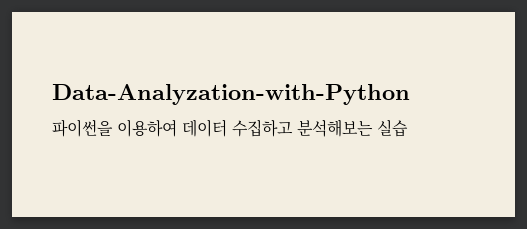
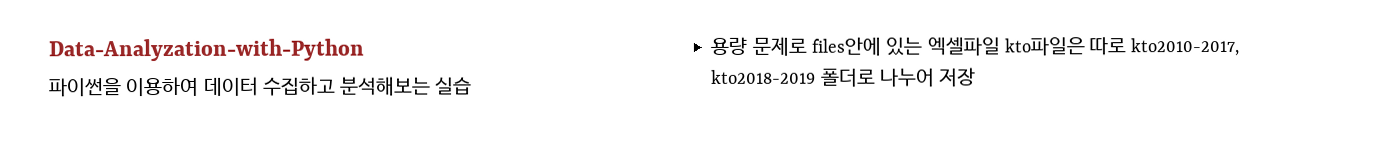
+ 용량 문제로 files안에 있는 엑셀파일 kto파일은 따로 kto2010-2017, kto2018-2019 폴더로 나누어 저장

